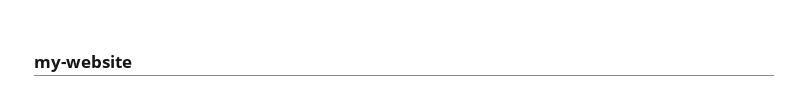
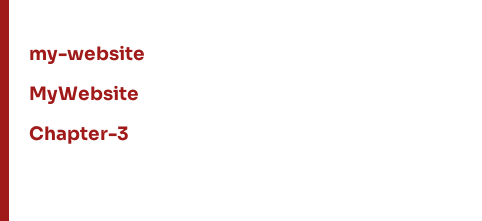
+ MyWebsite
+ Chapter-3

